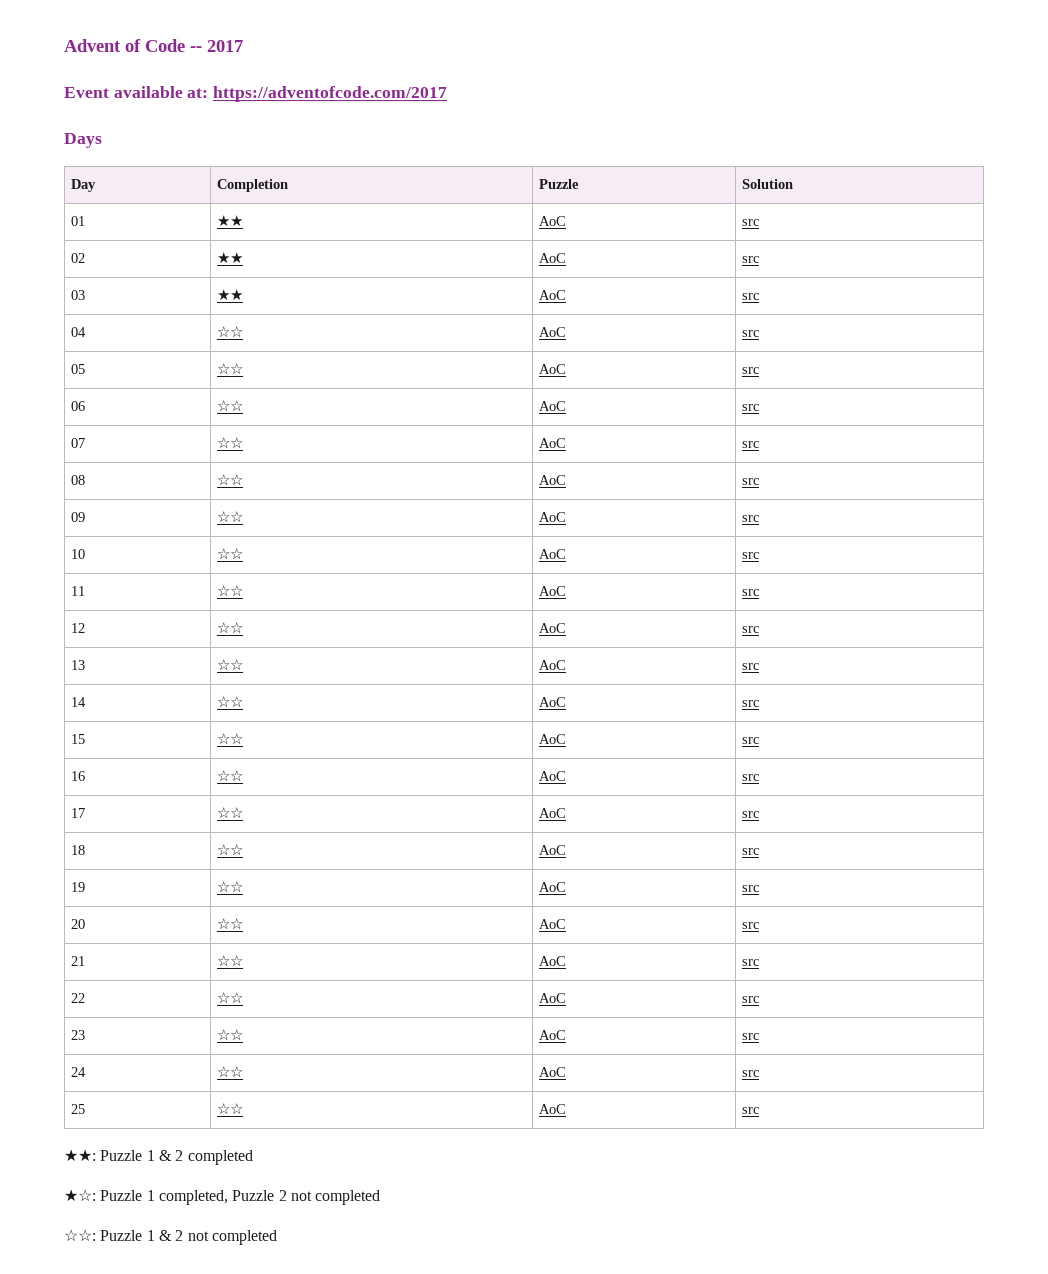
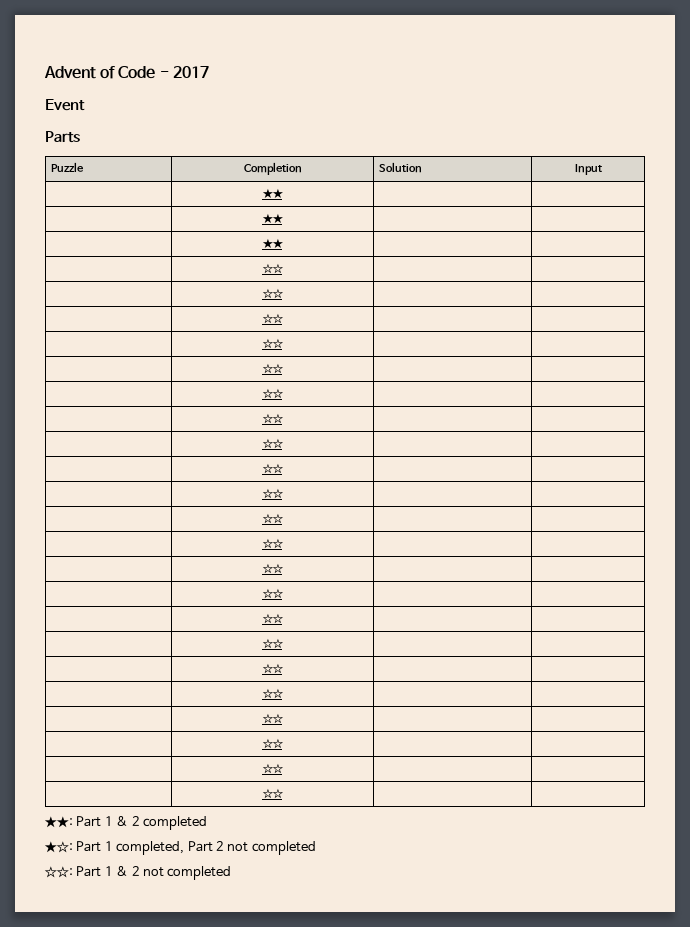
- Advent of Code -- 2017
+ Advent of Code - 2017
- Event available at: https://adventofcode.com/2017
- Days
- Day | Completion | Puzzle | Solution
- 01 | ★★ | AoC | src
- 02 | ★★ | AoC | src
- 03 | ★★ | AoC | src
- 04 | ☆☆ | AoC | src
- 05 | ☆☆ | AoC | src
- 06 | ☆☆ | AoC | src
- 07 | ☆☆ | AoC | src
- 08 | ☆☆ | AoC | src
- 09 | ☆☆ | AoC | src
- 10 | ☆☆ | AoC | src
- 11 | ☆☆ | AoC | src
- 12 | ☆☆ | AoC | src
- 13 | ☆☆ | AoC | src
- 14 | ☆☆ | AoC | src
- 15 | ☆☆ | AoC | src
- 16 | ☆☆ | AoC | src
- 17 | ☆☆ | AoC | src
- 18 | ☆☆ | AoC | src
- 19 | ☆☆ | AoC | src
- 20 | ☆☆ | AoC | src
- 21 | ☆☆ | AoC | src
- 22 | ☆☆ | AoC | src
- 23 | ☆☆ | AoC | src
- 24 | ☆☆ | AoC | src
- 25 | ☆☆ | AoC | src
+ Event
+ Parts
+ Puzzle | Completion | Solution | Input
+ | ★★ | |
+ | ★★ | |
+ | ★★ | |
+ | ☆☆ | |
+ | ☆☆ | |
+ | ☆☆ | |
+ | ☆☆ | |
+ | ☆☆ | |
+ | ☆☆ | |
+ | ☆☆ | |
+ | ☆☆ | |
+ | ☆☆ | |
+ | ☆☆ | |
+ | ☆☆ | |
+ | ☆☆ | |
+ | ☆☆ | |
+ | ☆☆ | |
+ | ☆☆ | |
+ | ☆☆ | |
+ | ☆☆ | |
+ | ☆☆ | |
+ | ☆☆ | |
+ | ☆☆ | |
+ | ☆☆ | |
+ | ☆☆ | |
- ★★: Puzzle 1 & 2 completed
+ ★★: Part 1 & 2 completed
- ★☆: Puzzle 1 completed, Puzzle 2 not completed
+ ★☆: Part 1 completed, Part 2 not completed
- ☆☆: Puzzle 1 & 2 not completed
+ ☆☆: Part 1 & 2 not completed

